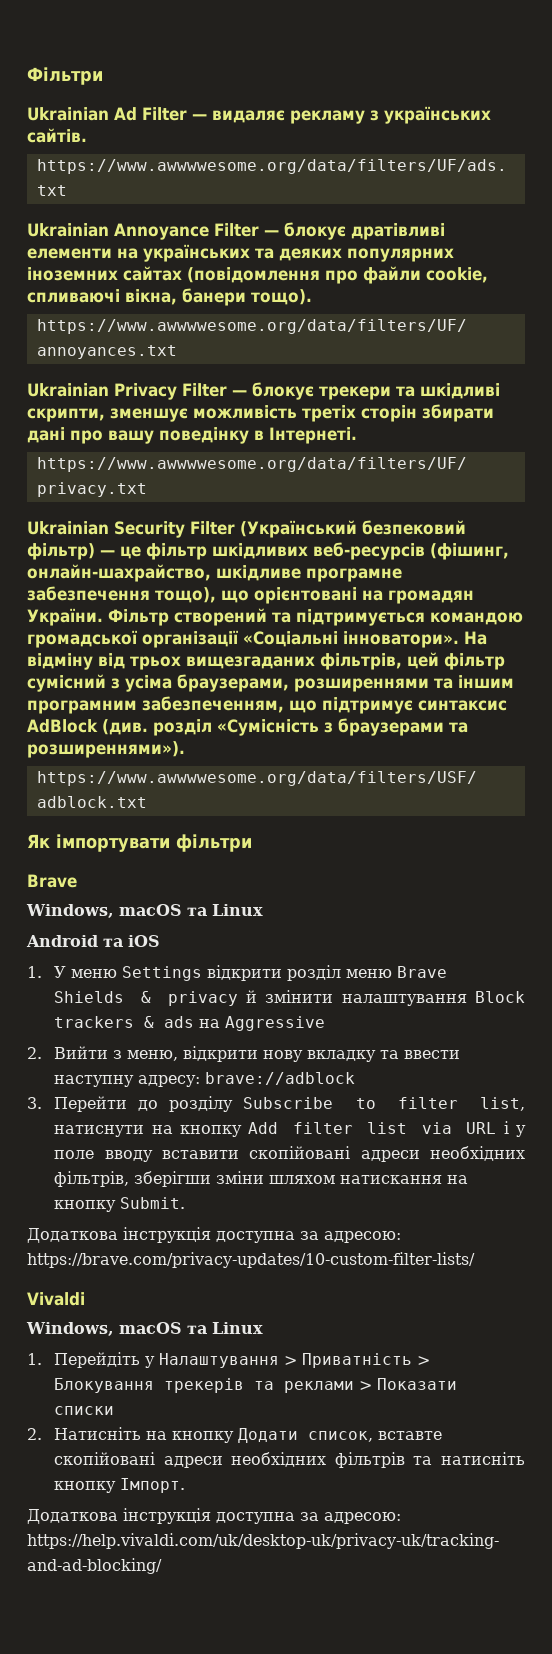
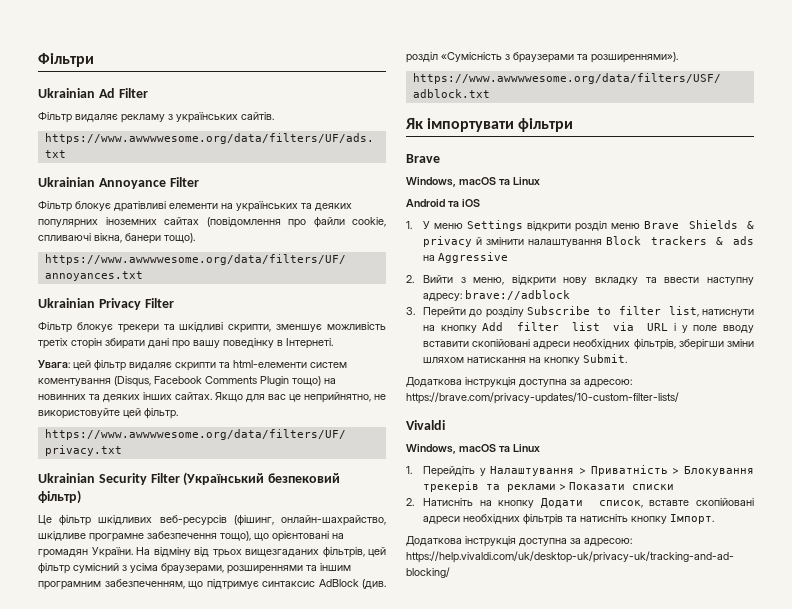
- Ukrainian Ad Filter — видаляє рекламу з українських сайтів.
+ Ukrainian Ad Filter
+ Фільтр видаляє рекламу з українських сайтів.
- Ukrainian Annoyance Filter — блокує дратівливі елементи на українських та деяких популярних іноземних сайтах (повідомлення про файли cookie, спливаючі вікна, банери тощо).
+ Ukrainian Annoyance Filter
+ Фільтр блокує дратівливі елементи на українських та деяких популярних іноземних сайтах (повідомлення про файли cookie, спливаючі вікна, банери тощо).
- Ukrainian Privacy Filter — блокує трекери та шкідливі скрипти, зменшує можливість третіх сторін збирати дані про вашу поведінку в Інтернеті.
+ Ukrainian Privacy Filter
+ Фільтр блокує трекери та шкідливі скрипти, зменшує можливість третіх сторін збирати дані про вашу поведінку в Інтернеті.
+ Увага: цей фільтр видаляє скрипти та html-елементи систем коментування (Disqus, Facebook Comments Plugin тощо) на новинних та деяких інших сайтах. Якщо для вас це неприйнятно, не використовуйте цей фільтр.
- Ukrainian Security Filter (Український безпековий фільтр) — це фільтр шкідливих веб-ресурсів (фішинг, онлайн-шахрайство, шкідливе програмне забезпечення тощо), що орієнтовані на громадян України.
+ Ukrainian Security Filter (Український безпековий фільтр)
+ Це фільтр шкідливих веб-ресурсів (фішинг, онлайн-шахрайство, шкідливе програмне забезпечення тощо), що орієнтовані на громадян України.
- Фільтр створений та підтримується командою громадської організації «Соціальні інноватори».

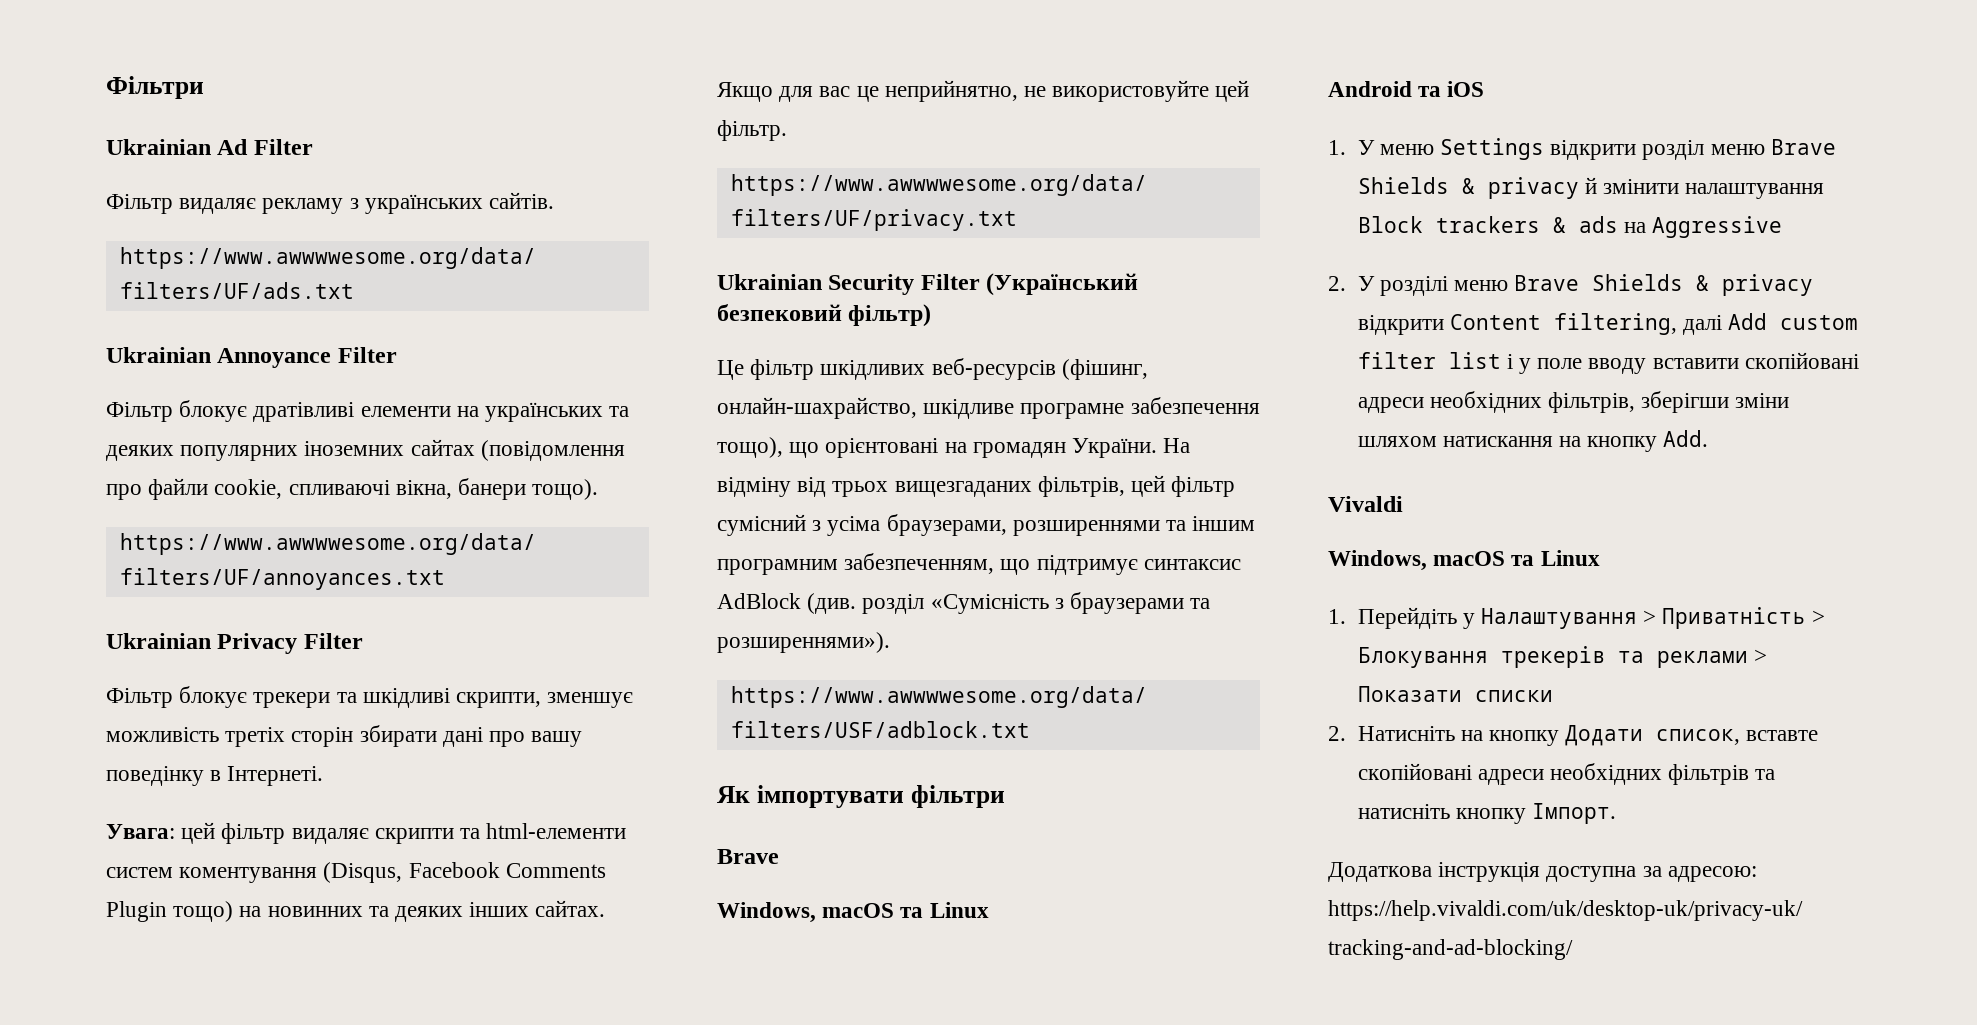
- 2. Вийти з меню, відкрити нову вкладку та ввести наступну адресу: brave://adblock
- 3. Перейти до розділу Subscribe to filter list, натиснути на кнопку Add filter list via URL і у поле вводу вставити скопійовані адреси необхідних фільтрів, зберігши зміни шляхом натискання на кнопку Submit.
- Додаткова інструкція доступна за адресою: https://brave.com/privacy-updates/10-custom-filter-lists/
+ 2. У розділі меню Brave Shields & privacy відкрити Content filtering, далі Add custom filter list і у поле вводу вставити скопійовані адреси необхідних фільтрів, зберігши зміни шляхом натискання на кнопку Add.

